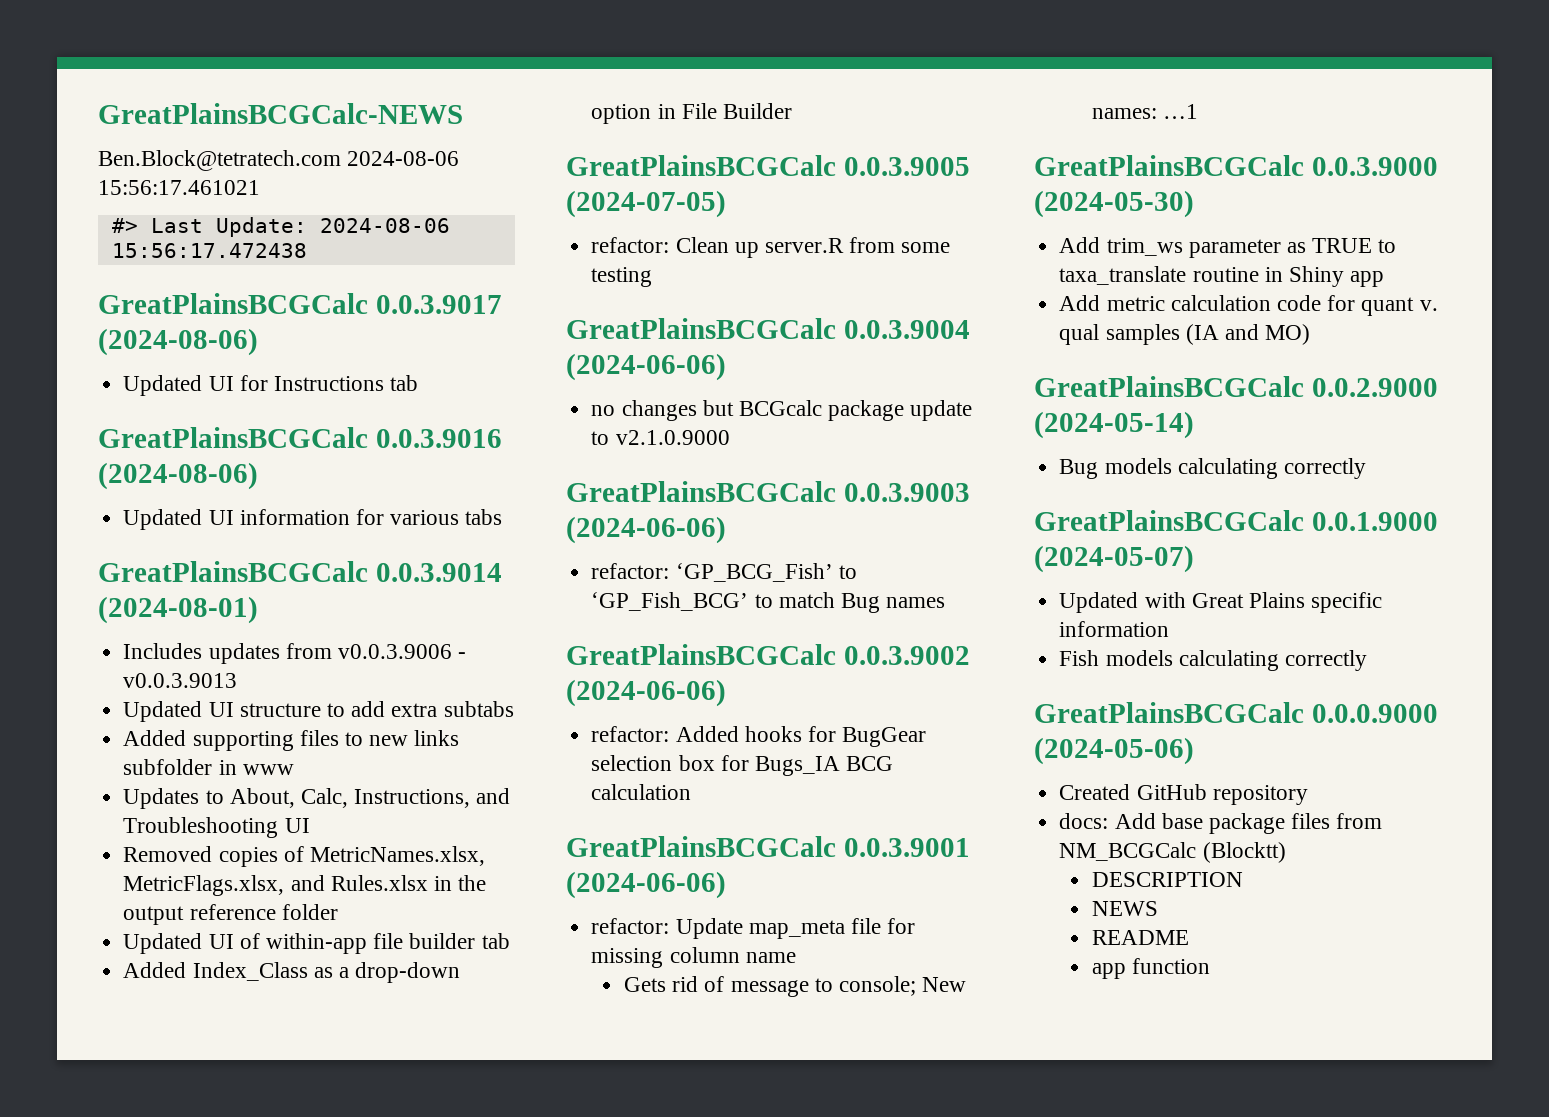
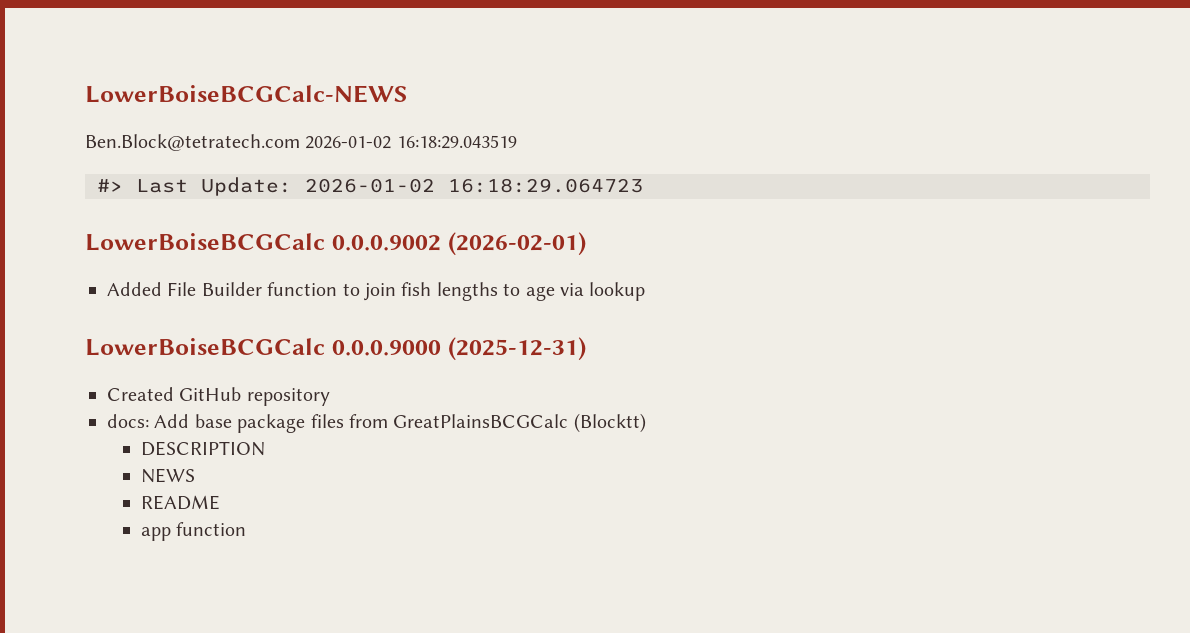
- GreatPlainsBCGCalc-NEWS
+ LowerBoiseBCGCalc-NEWS
- Ben.Block@tetratech.com 2024-08-06 15:56:17.461021
+ Ben.Block@tetratech.com 2026-01-02 16:18:29.043519
- #> Last Update: 2024-08-06 15:56:17.472438
- GreatPlainsBCGCalc 0.0.3.9017 (2024-08-06)
- Updated UI for Instructions tab
- GreatPlainsBCGCalc 0.0.3.9016 (2024-08-06)
- Updated UI information for various tabs
- GreatPlainsBCGCalc 0.0.3.9014 (2024-08-01)
- Includes updates from v0.0.3.9006 - v0.0.3.9013
- Updated UI structure to add extra subtabs
- Added supporting files to new links subfolder in www
- Updates to About, Calc, Instructions, and Troubleshooting UI
- Removed copies of MetricNames.xlsx, MetricFlags.xlsx, and Rules.xlsx in the output reference folder
- Updated UI of within-app file builder tab
- Added Index_Class as a drop-down option in File Builder
- GreatPlainsBCGCalc 0.0.3.9005 (2024-07-05)
- refactor: Clean up server.R from some testing
- GreatPlainsBCGCalc 0.0.3.9004 (2024-06-06)
- no changes but BCGcalc package update to v2.1.0.9000
- GreatPlainsBCGCalc 0.0.3.9003 (2024-06-06)
- refactor: ‘GP_BCG_Fish’ to ‘GP_Fish_BCG’ to match Bug names
- GreatPlainsBCGCalc 0.0.3.9002 (2024-06-06)
- refactor: Added hooks for BugGear selection box for Bugs_IA BCG calculation
- GreatPlainsBCGCalc 0.0.3.9001 (2024-06-06)
- refactor: Update map_meta file for missing column name
- Gets rid of message to console; New names: …1
- GreatPlainsBCGCalc 0.0.3.9000 (2024-05-30)
- Add trim_ws parameter as TRUE to taxa_translate routine in Shiny app
- Add metric calculation code for quant v. qual samples (IA and MO)
- GreatPlainsBCGCalc 0.0.2.9000 (2024-05-14)
- Bug models calculating correctly
- GreatPlainsBCGCalc 0.0.1.9000 (2024-05-07)
- Updated with Great Plains specific information
- Fish models calculating correctly
- GreatPlainsBCGCalc 0.0.0.9000 (2024-05-06)
+ #> Last Update: 2026-01-02 16:18:29.064723
+ LowerBoiseBCGCalc 0.0.0.9002 (2026-02-01)
+ Added File Builder function to join fish lengths to age via lookup
+ LowerBoiseBCGCalc 0.0.0.9000 (2025-12-31)
- docs: Add base package files from NM_BCGCalc (Blocktt)
+ docs: Add base package files from GreatPlainsBCGCalc (Blocktt)

